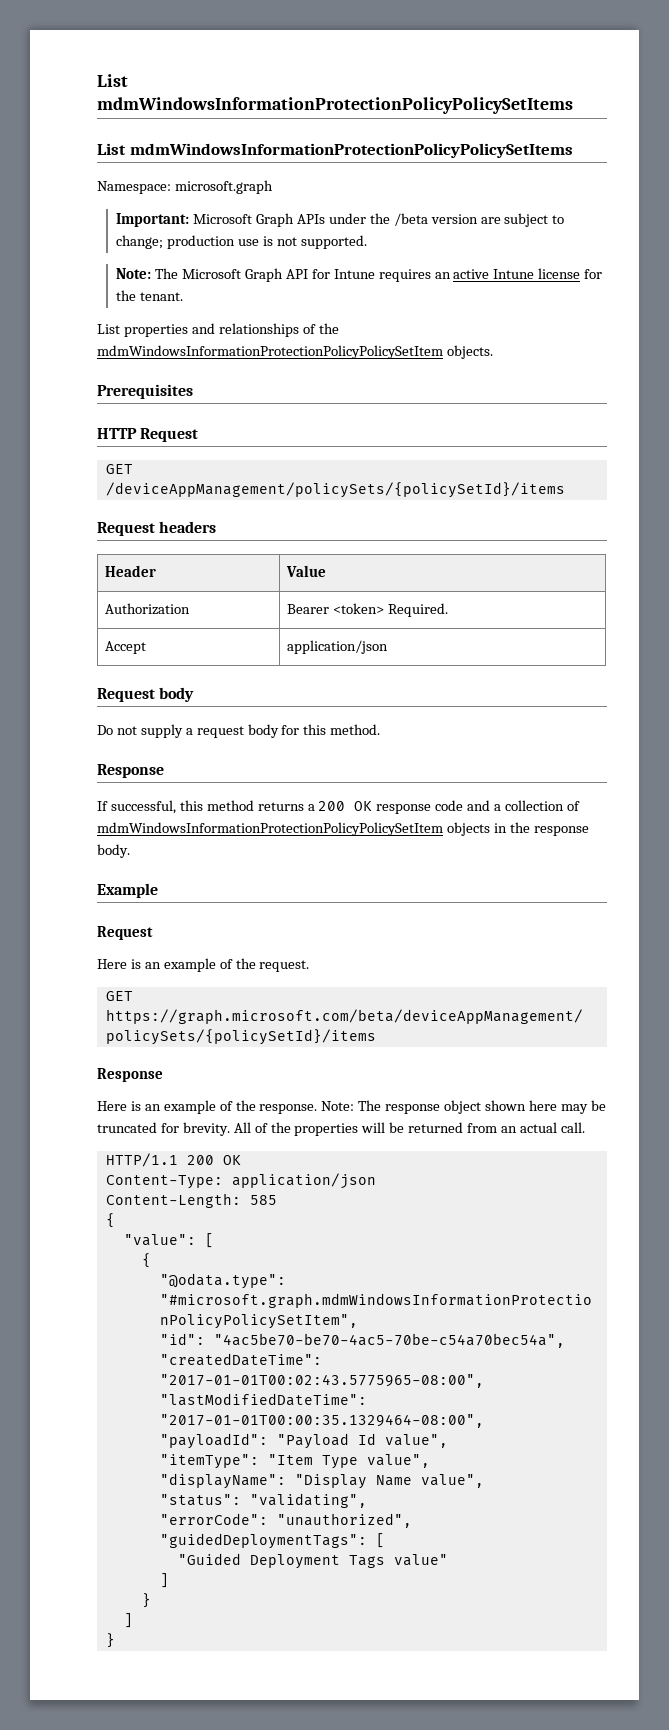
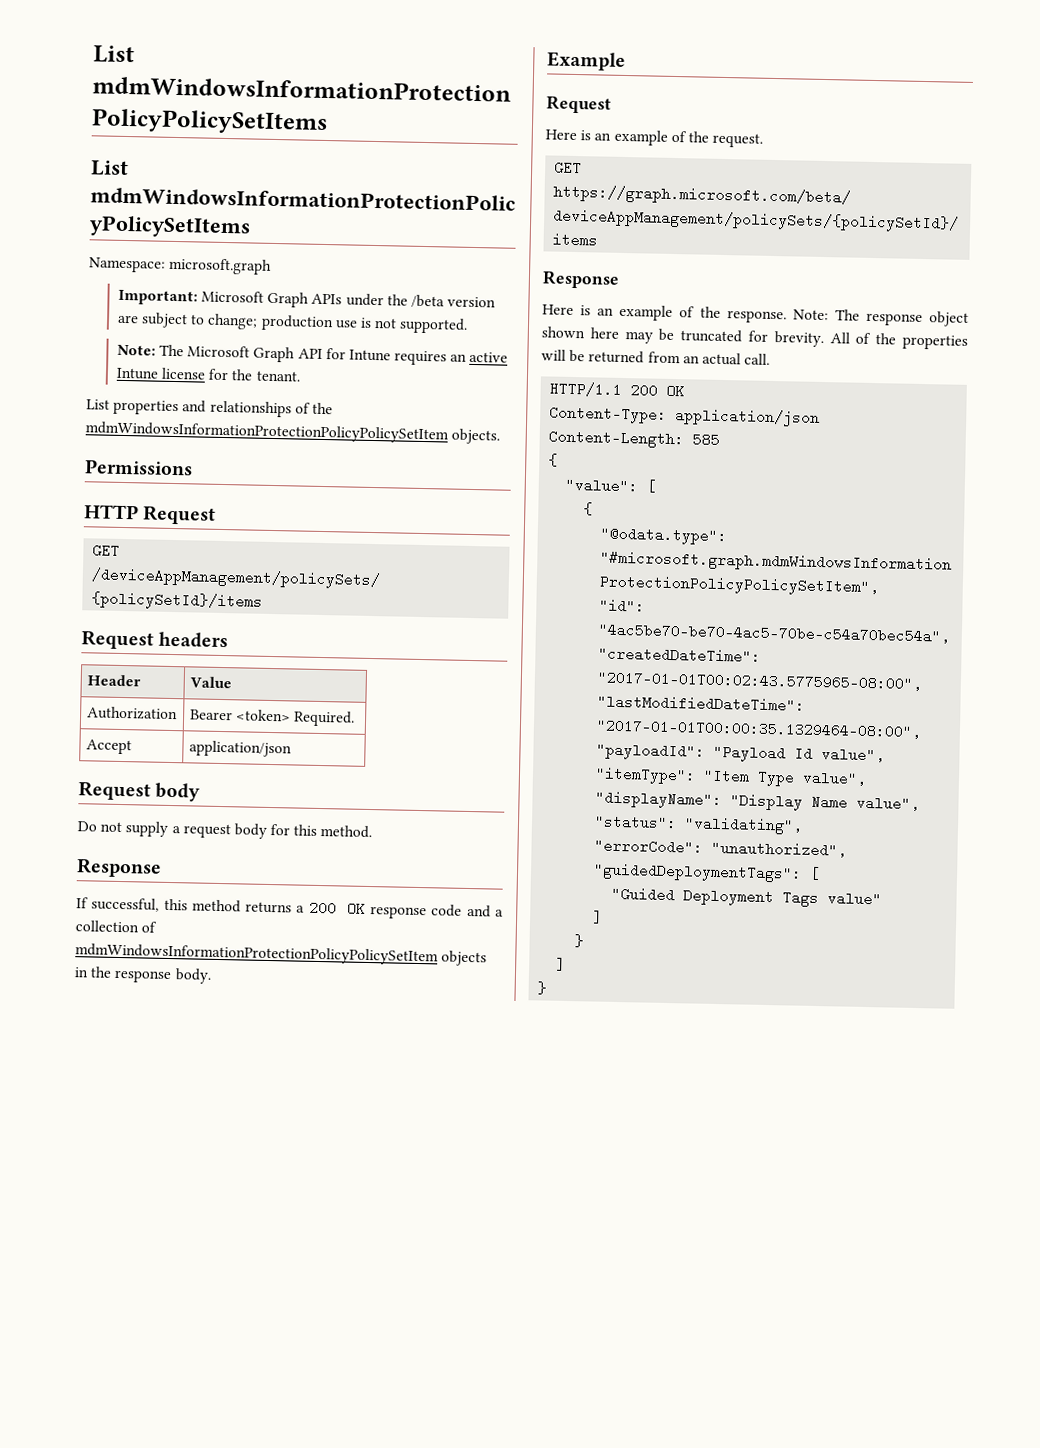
- Prerequisites
+ Permissions

